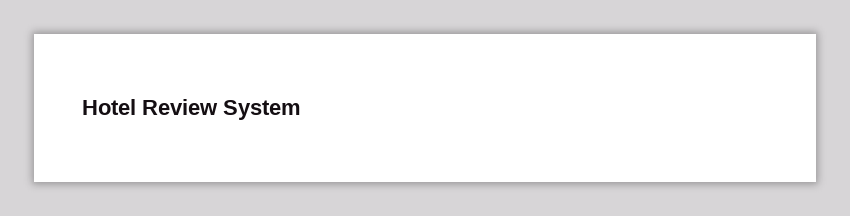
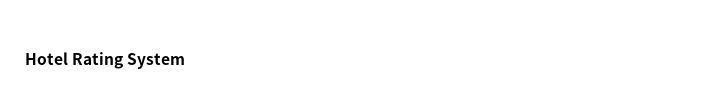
- Hotel Review System
+ Hotel Rating System

